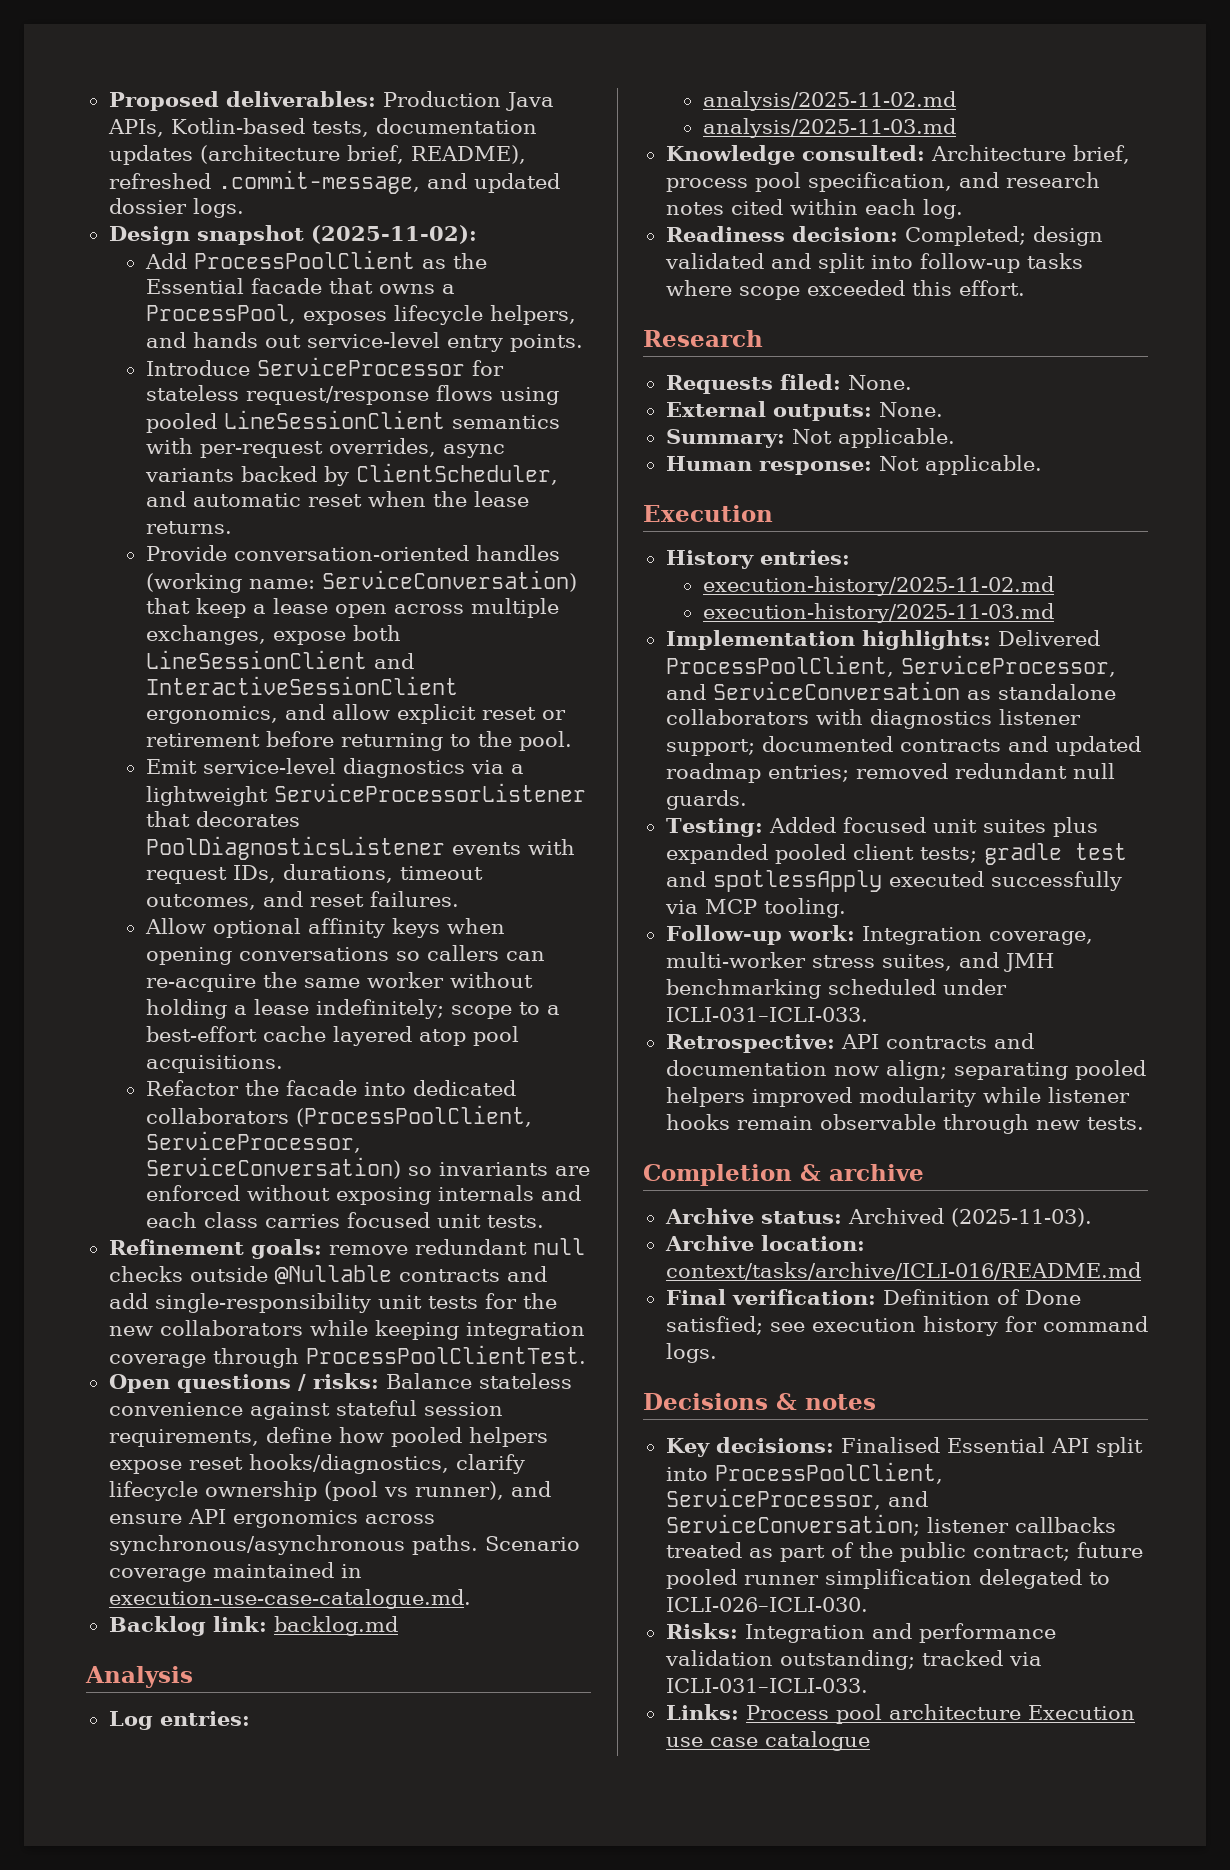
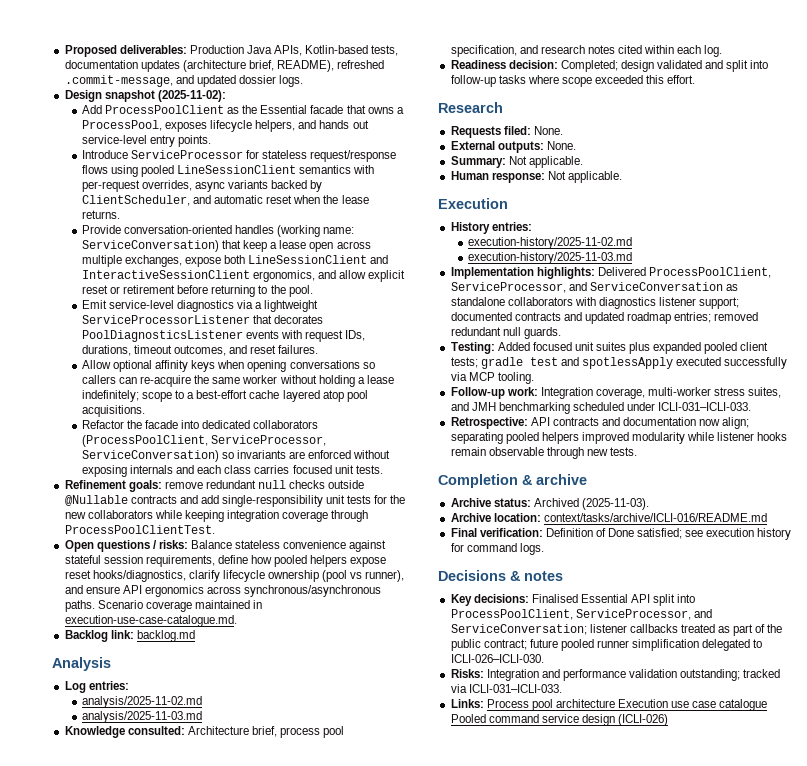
- Links: Process pool architecture Execution use case catalogue
+ Links: Process pool architecture Execution use case catalogue Pooled command service design (ICLI-026)

